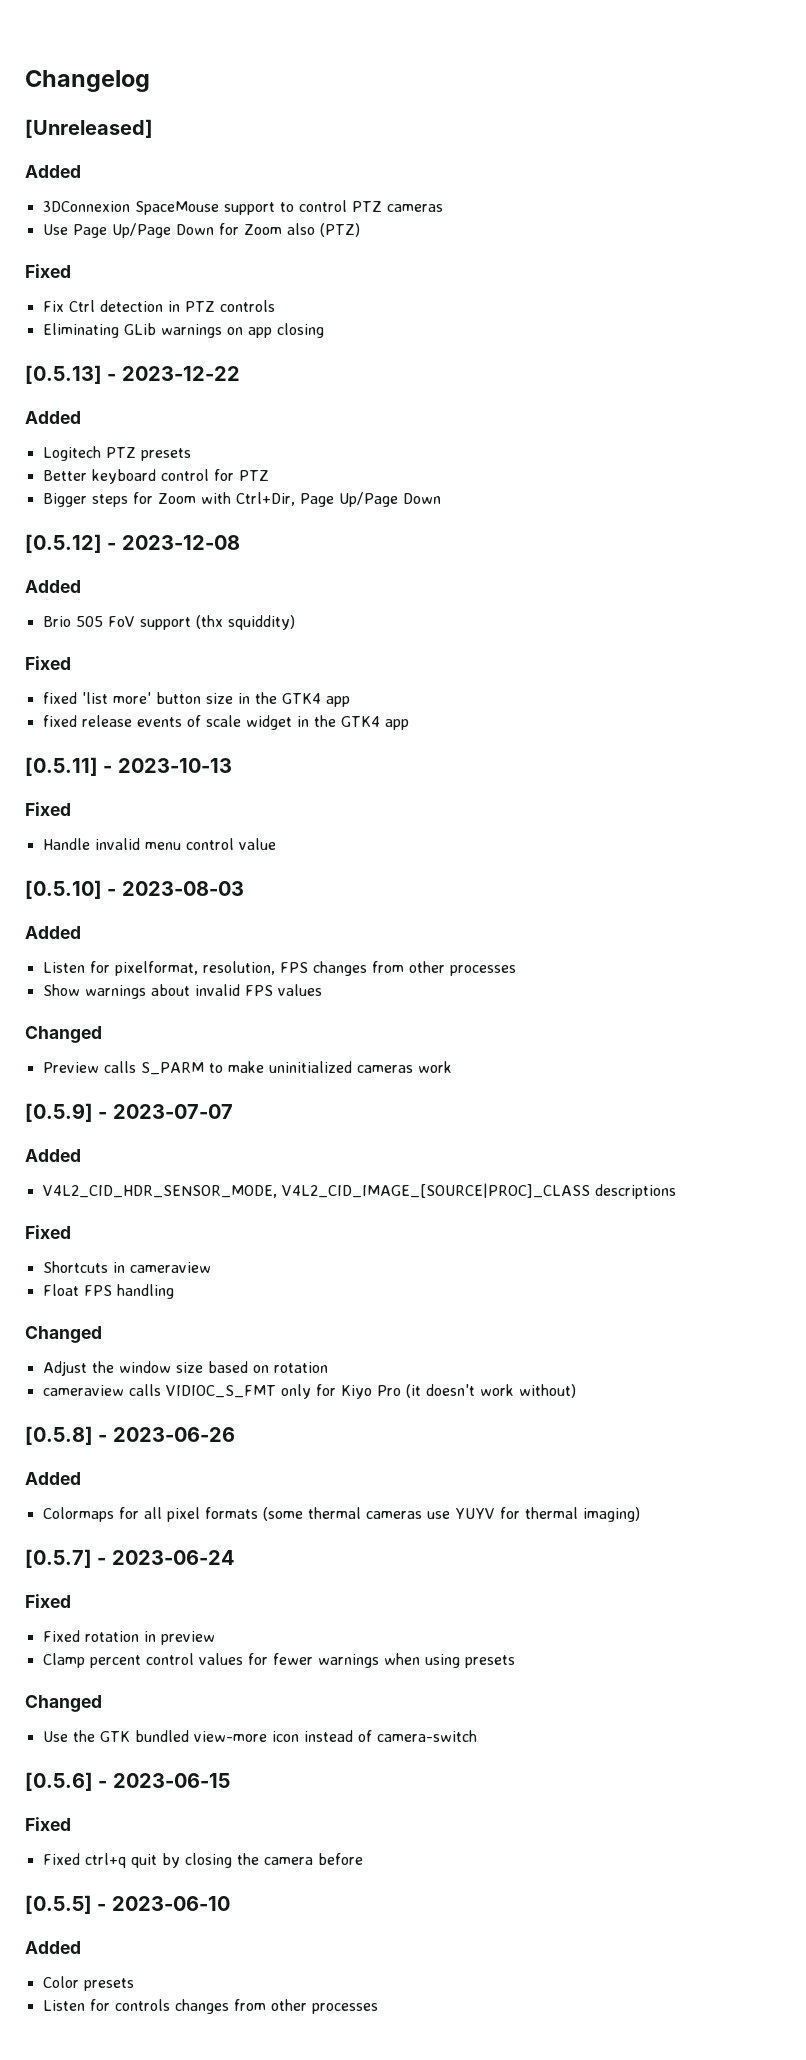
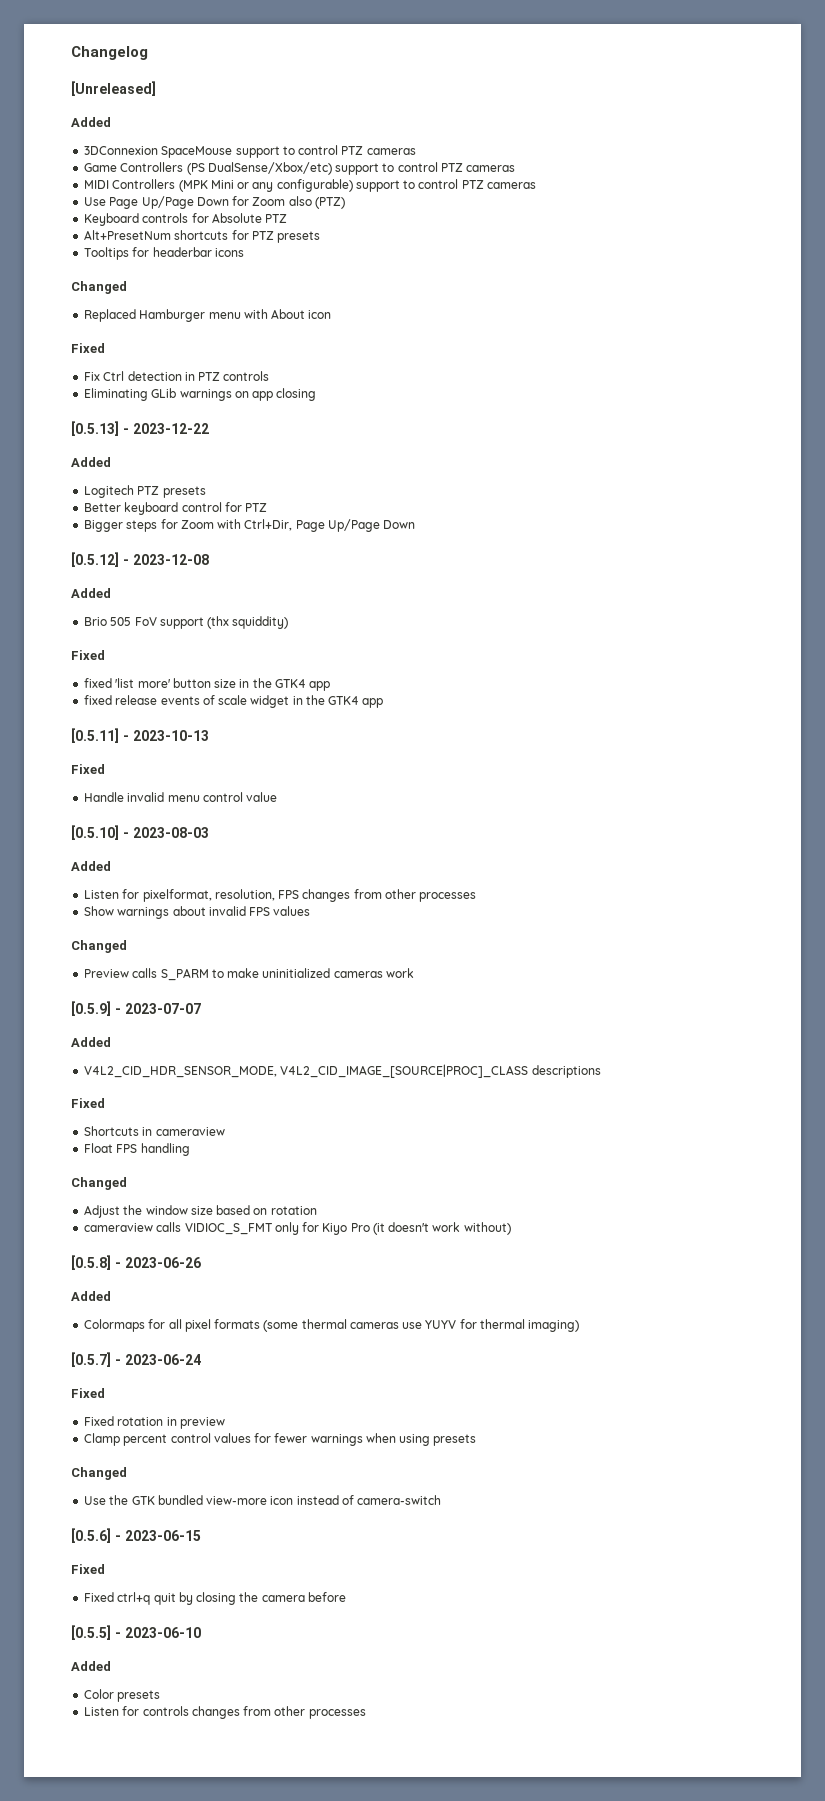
+ Game Controllers (PS DualSense/Xbox/etc) support to control PTZ cameras
+ MIDI Controllers (MPK Mini or any configurable) support to control PTZ cameras
+ Keyboard controls for Absolute PTZ
+ Alt+PresetNum shortcuts for PTZ presets
+ Tooltips for headerbar icons
+ Changed
+ Replaced Hamburger menu with About icon

